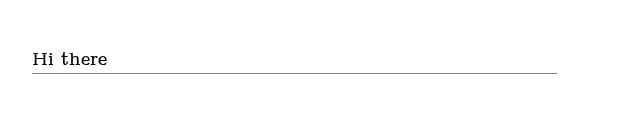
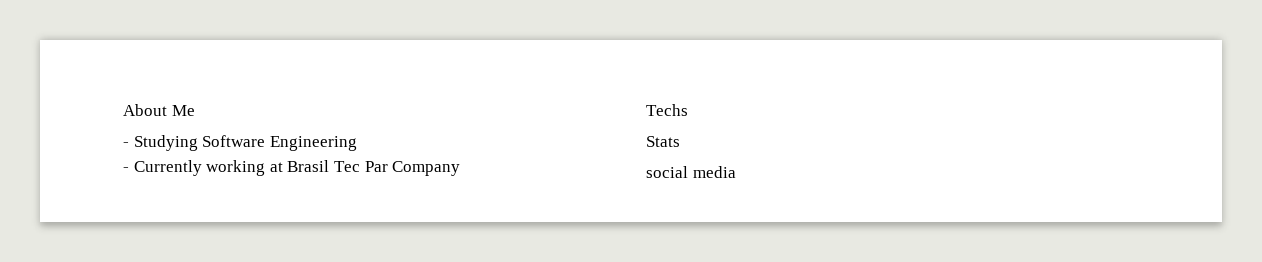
- Hi there
+ About Me
+ - Studying Software Engineering
+ - Currently working at Brasil Tec Par Company
+ Techs
+ Stats
+ social media

